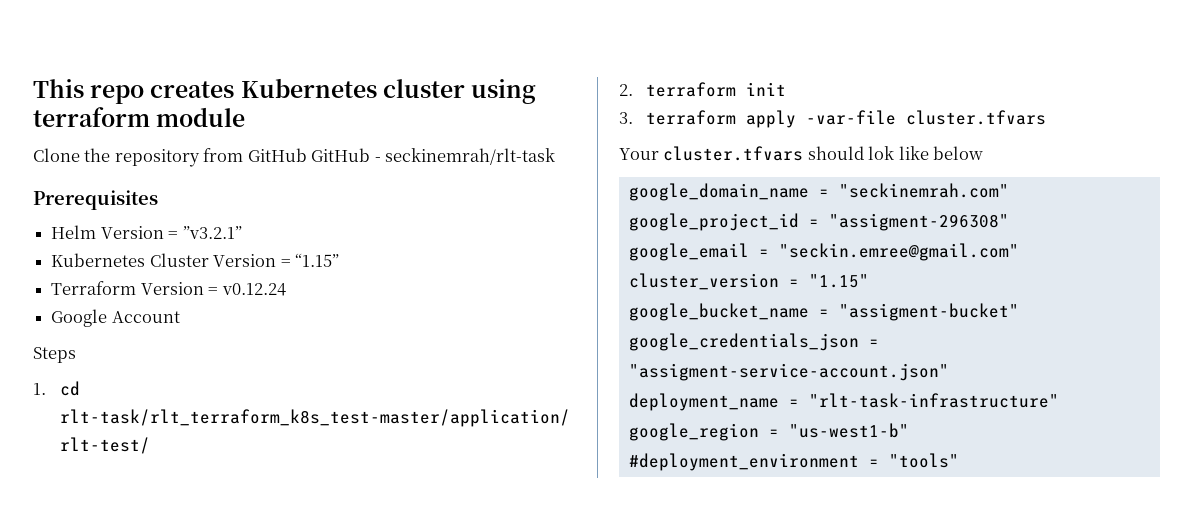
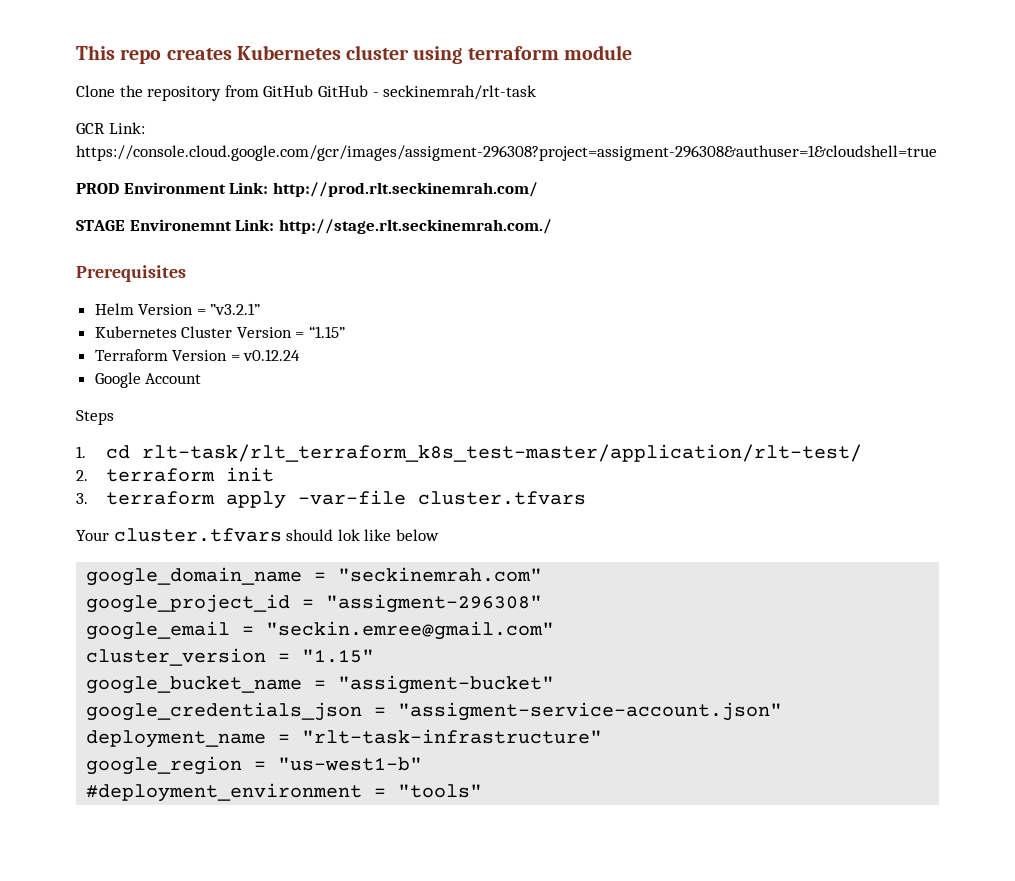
+ GCR Link: https://console.cloud.google.com/gcr/images/assigment-296308?project=assigment-296308&authuser=1&cloudshell=true
+ PROD Environment Link: http://prod.rlt.seckinemrah.com/
+ STAGE Environemnt Link: http://stage.rlt.seckinemrah.com./

